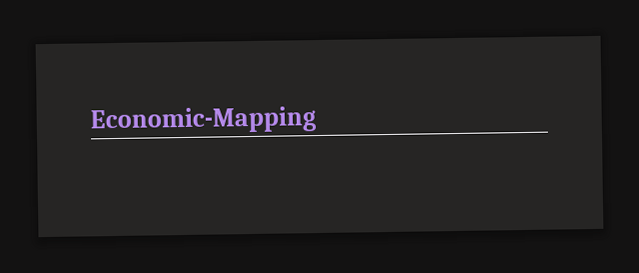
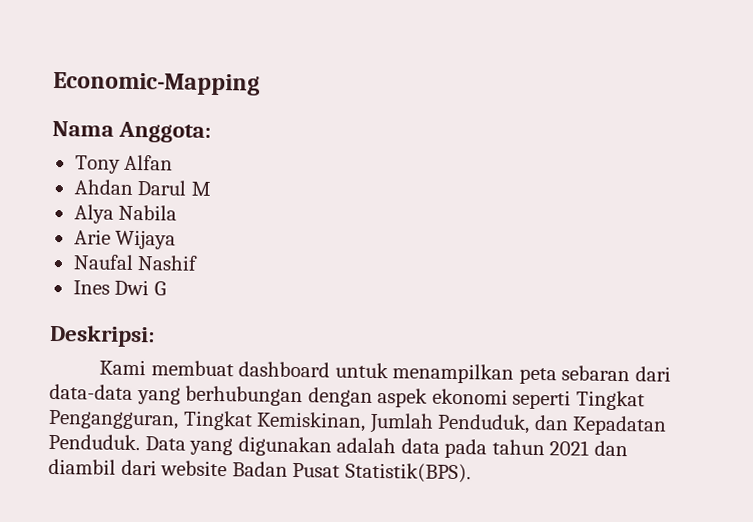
+ Nama Anggota:
+ Tony Alfan
+ Ahdan Darul M
+ Alya Nabila
+ Arie Wijaya
+ Naufal Nashif
+ Ines Dwi G
+ Deskripsi:
+ Kami membuat dashboard untuk menampilkan peta sebaran dari data-data yang berhubungan dengan aspek ekonomi seperti Tingkat Pengangguran, Tingkat Kemiskinan, Jumlah Penduduk, dan Kepadatan Penduduk. Data yang digunakan adalah data pada tahun 2021 dan diambil dari website Badan Pusat Statistik(BPS).

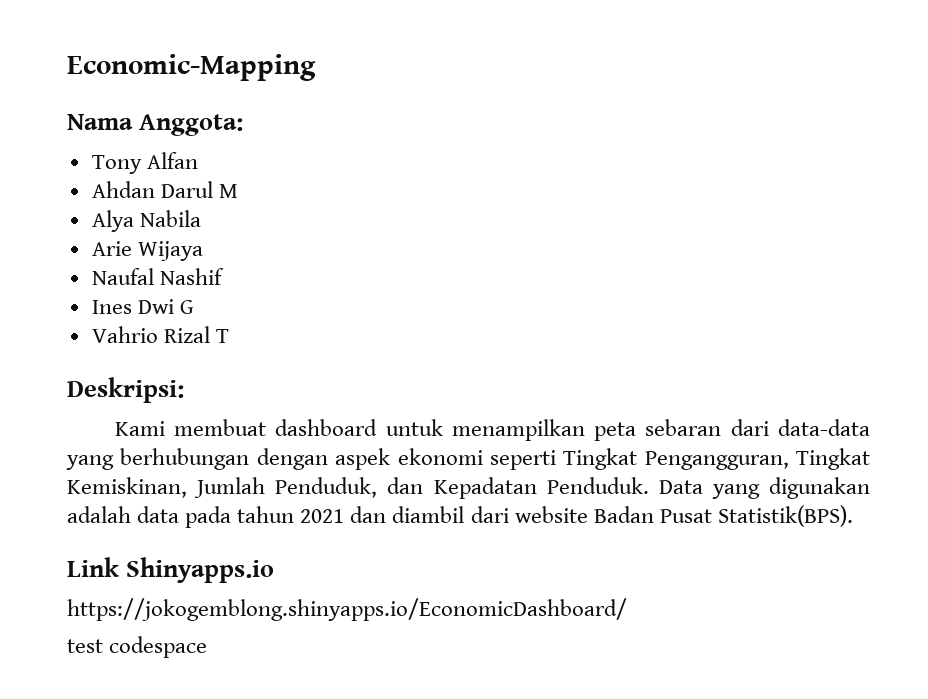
+ Vahrio Rizal T
+ Link Shinyapps.io
+ https://jokogemblong.shinyapps.io/EconomicDashboard/
+ test codespace

